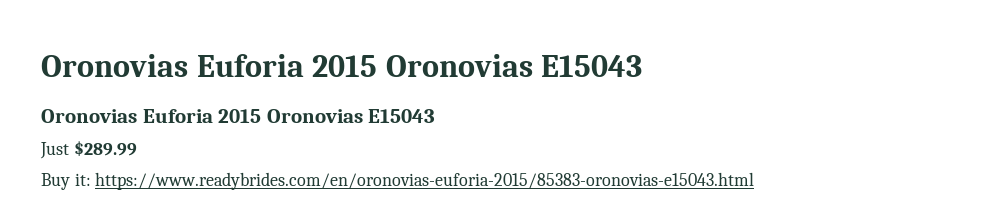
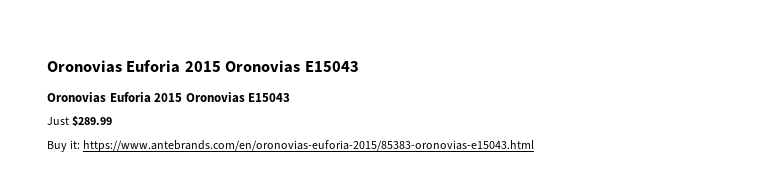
- Buy it: https://www.readybrides.com/en/oronovias-euforia-2015/85383-oronovias-e15043.html
+ Buy it: https://www.antebrands.com/en/oronovias-euforia-2015/85383-oronovias-e15043.html

